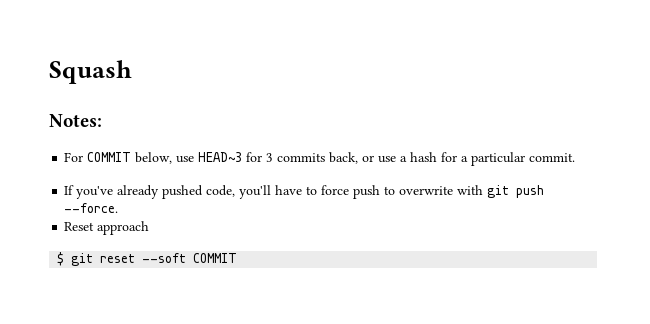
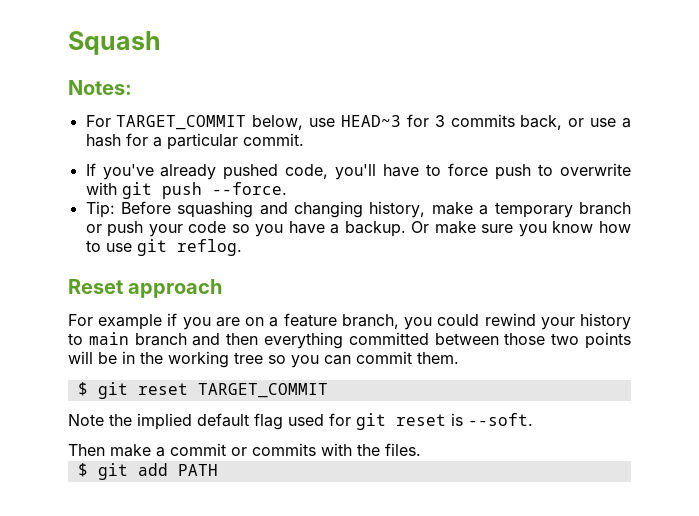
- For COMMIT below, use HEAD~3 for 3 commits back, or use a hash for a particular commit.
+ For TARGET_COMMIT below, use HEAD~3 for 3 commits back, or use a hash for a particular commit.
+ Tip: Before squashing and changing history, make a temporary branch or push your code so you have a backup. Or make sure you know how to use git reflog.
  Reset approach
- $ git reset --soft COMMIT
+ For example if you are on a feature branch, you could rewind your history to main branch and then everything committed between those two points will be in the working tree so you can commit them.
+ $ git reset TARGET_COMMIT
+ Note the implied default flag used for git reset is --soft.
+ Then make a commit or commits with the files.
+ $ git add PATH

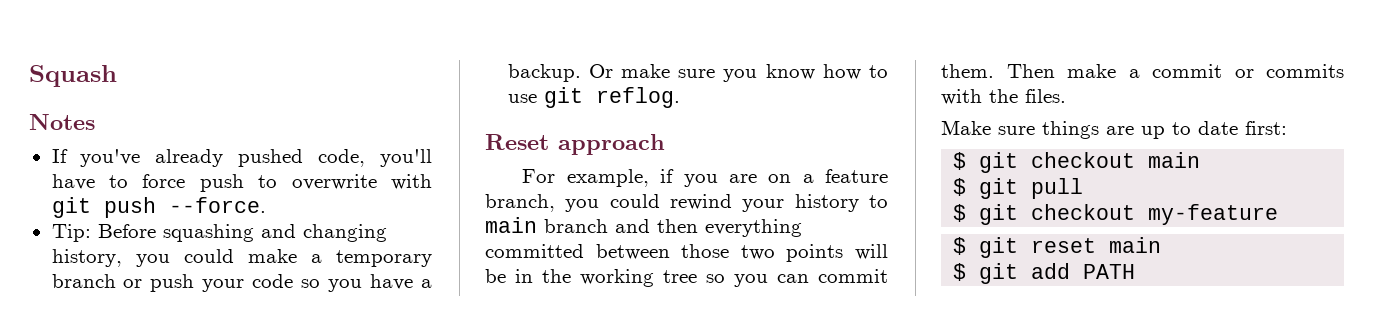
- Notes:
- For TARGET_COMMIT below, use HEAD~3 for 3 commits back, or use a hash for a particular commit.
+ Notes
- Tip: Before squashing and changing history, make a temporary branch or push your code so you have a backup.
+ Tip: Before squashing and changing history, you could make a temporary branch or push your code so you have a backup.
- For example if you are on a feature branch, you could rewind your history to main branch and then everything committed between those two points will be in the working tree so you can commit them.
- $ git reset TARGET_COMMIT
- Note the implied default flag used for git reset is --soft.
- Then make a commit or commits with the files.
+ For example, if you are on a feature branch, you could rewind your history to main branch and then everything committed between those two points will be in the working tree so you can commit them. Then make a commit or commits with the files.
+ Make sure things are up to date first:
+ $ git checkout main
+ $ git pull
+ $ git checkout my-feature
+ $ git reset main

